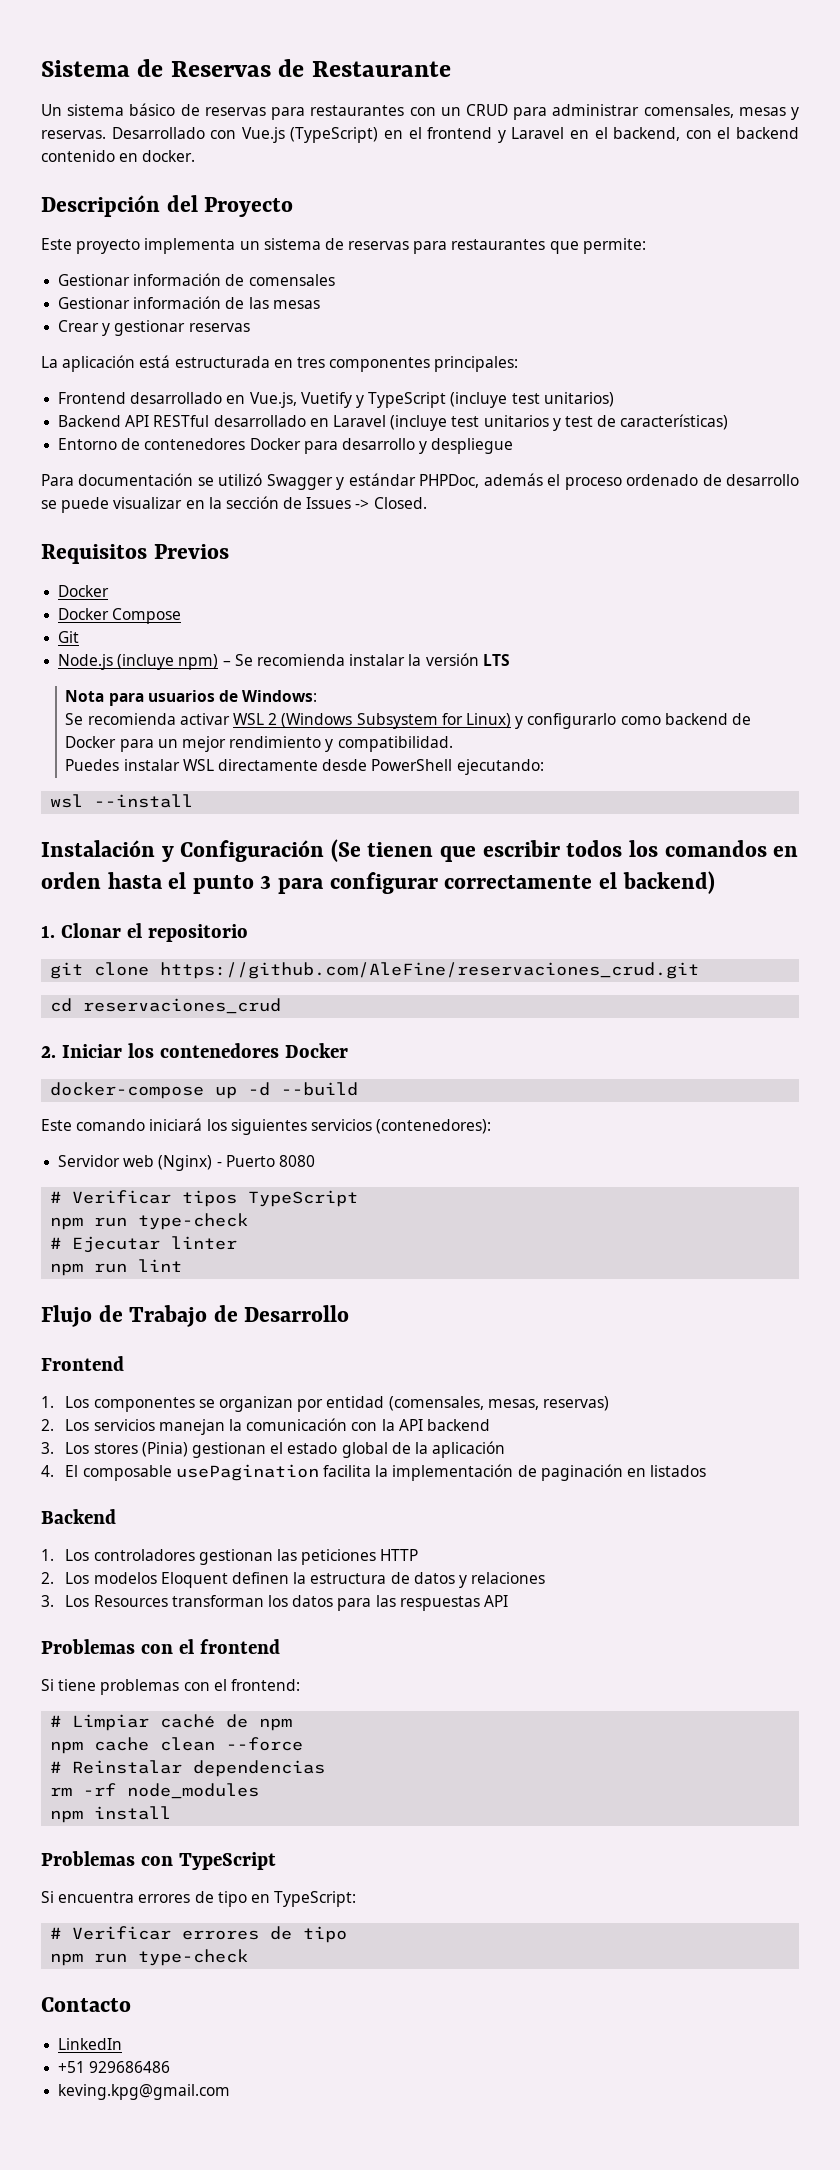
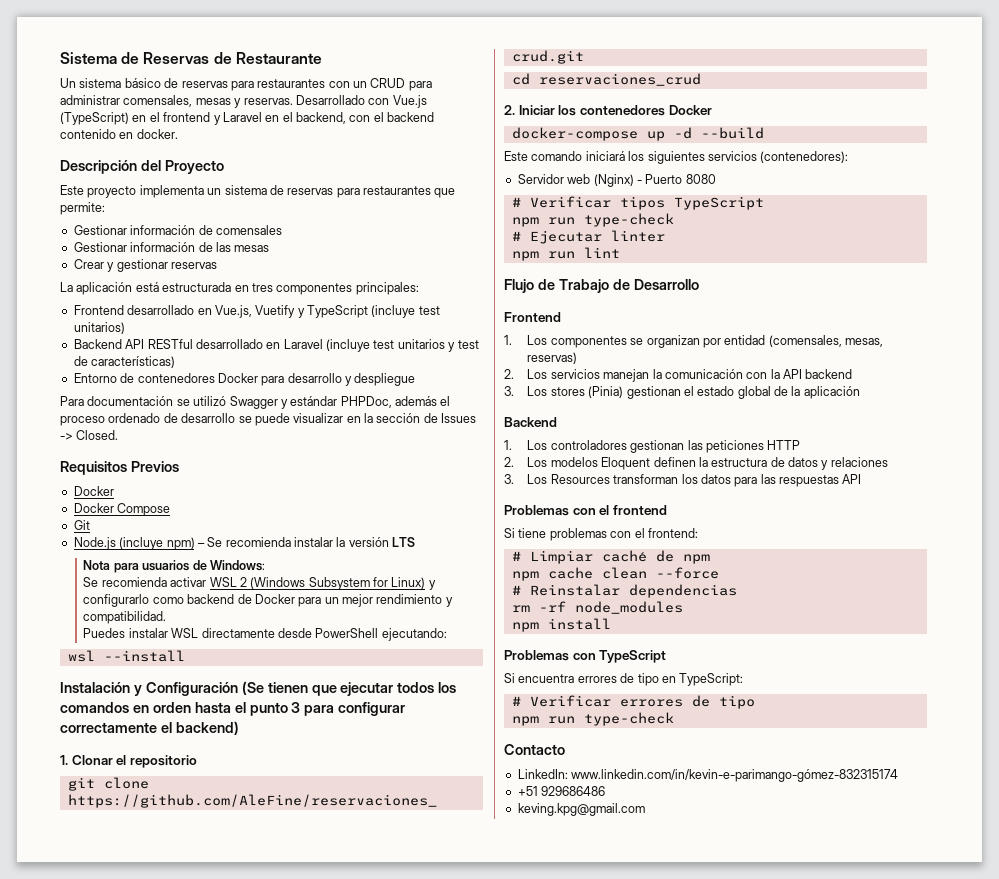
- Instalación y Configuración (Se tienen que escribir todos los comandos en orden hasta el punto 3 para configurar correctamente el backend)
+ Instalación y Configuración (Se tienen que ejecutar todos los comandos en orden hasta el punto 3 para configurar correctamente el backend)
- 4. El composable usePagination facilita la implementación de paginación en listados
- LinkedIn
+ LinkedIn: www.linkedin.com/in/kevin-e-parimango-gómez-832315174

